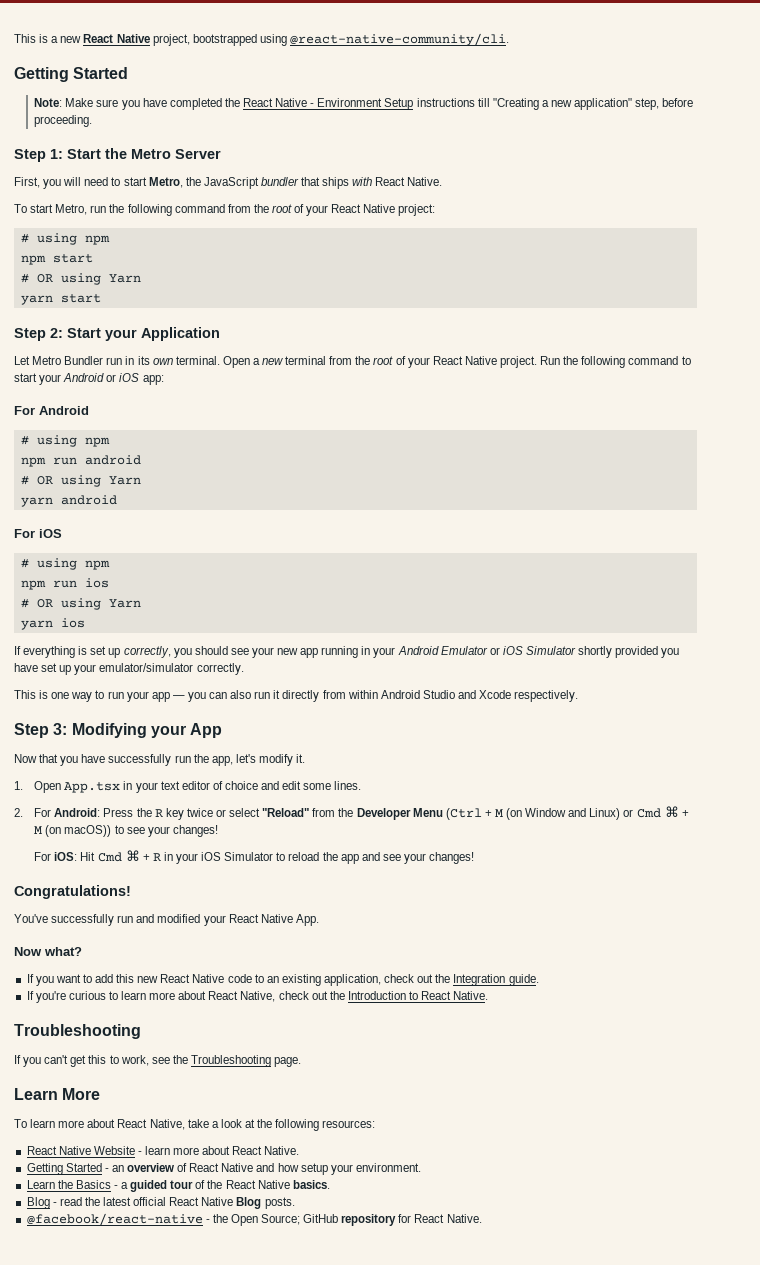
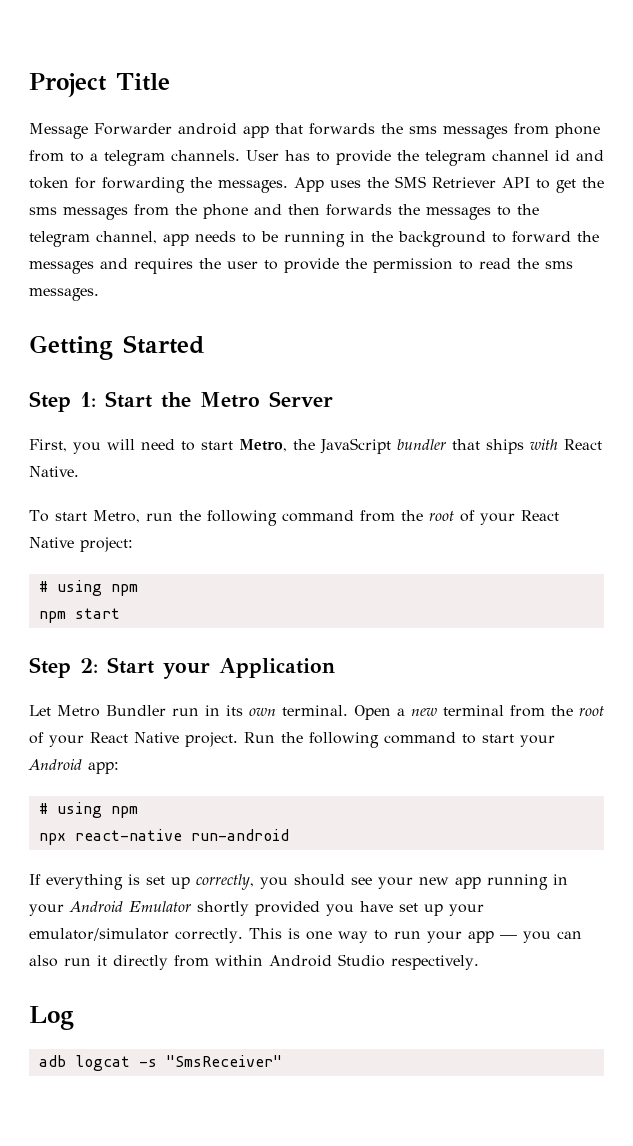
- This is a new React Native project, bootstrapped using @react-native-community/cli.
+ Project Title
+ Message Forwarder android app that forwards the sms messages from phone from to a telegram channels. User has to provide the telegram channel id and token for forwarding the messages. App uses the SMS Retriever API to get the sms messages from the phone and then forwards the messages to the telegram channel, app needs to be running in the background to forward the messages and requires the user to provide the permission to read the sms messages.
  Getting Started
- Note: Make sure you have completed the React Native - Environment Setup instructions till "Creating a new application" step, before proceeding.
  npm start
- # OR using Yarn
- yarn start
- Run the following command to start your Android or iOS app:
- For Android
+ Run the following command to start your Android app:
  # using npm
- npm run android
- # OR using Yarn
- yarn android
- For iOS
- # using npm
- npm run ios
- # OR using Yarn
- yarn ios
+ npx react-native run-android
- If everything is set up correctly, you should see your new app running in your Android Emulator or iOS Simulator shortly provided you have set up your emulator/simulator correctly.
- This is one way to run your app — you can also run it directly from within Android Studio and Xcode respectively.
+ If everything is set up correctly, you should see your new app running in your Android Emulator shortly provided you have set up your emulator/simulator correctly. This is one way to run your app — you can also run it directly from within Android Studio respectively.
- Step 3: Modifying your App
- Now that you have successfully run the app, let's modify it.
- 1. Open App.tsx in your text editor of choice and edit some lines.
- 2. For Android: Press the R key twice or select "Reload" from the Developer Menu (Ctrl + M (on Window and Linux) or Cmd ⌘ + M (on macOS)) to see your changes!
- For iOS: Hit Cmd ⌘ + R in your iOS Simulator to reload the app and see your changes!
- Congratulations!
- You've successfully run and modified your React Native App.
- Now what?
- If you want to add this new React Native code to an existing application, check out the Integration guide.
- If you're curious to learn more about React Native, check out the Introduction to React Native.
- Troubleshooting
- If you can't get this to work, see the Troubleshooting page.
- Learn More
- To learn more about React Native, take a look at the following resources:
- React Native Website - learn more about React Native.
- Getting Started - an overview of React Native and how setup your environment.
- Learn the Basics - a guided tour of the React Native basics.
- Blog - read the latest official React Native Blog posts.
- @facebook/react-native - the Open Source; GitHub repository for React Native.
+ Log
+ adb logcat -s "SmsReceiver"

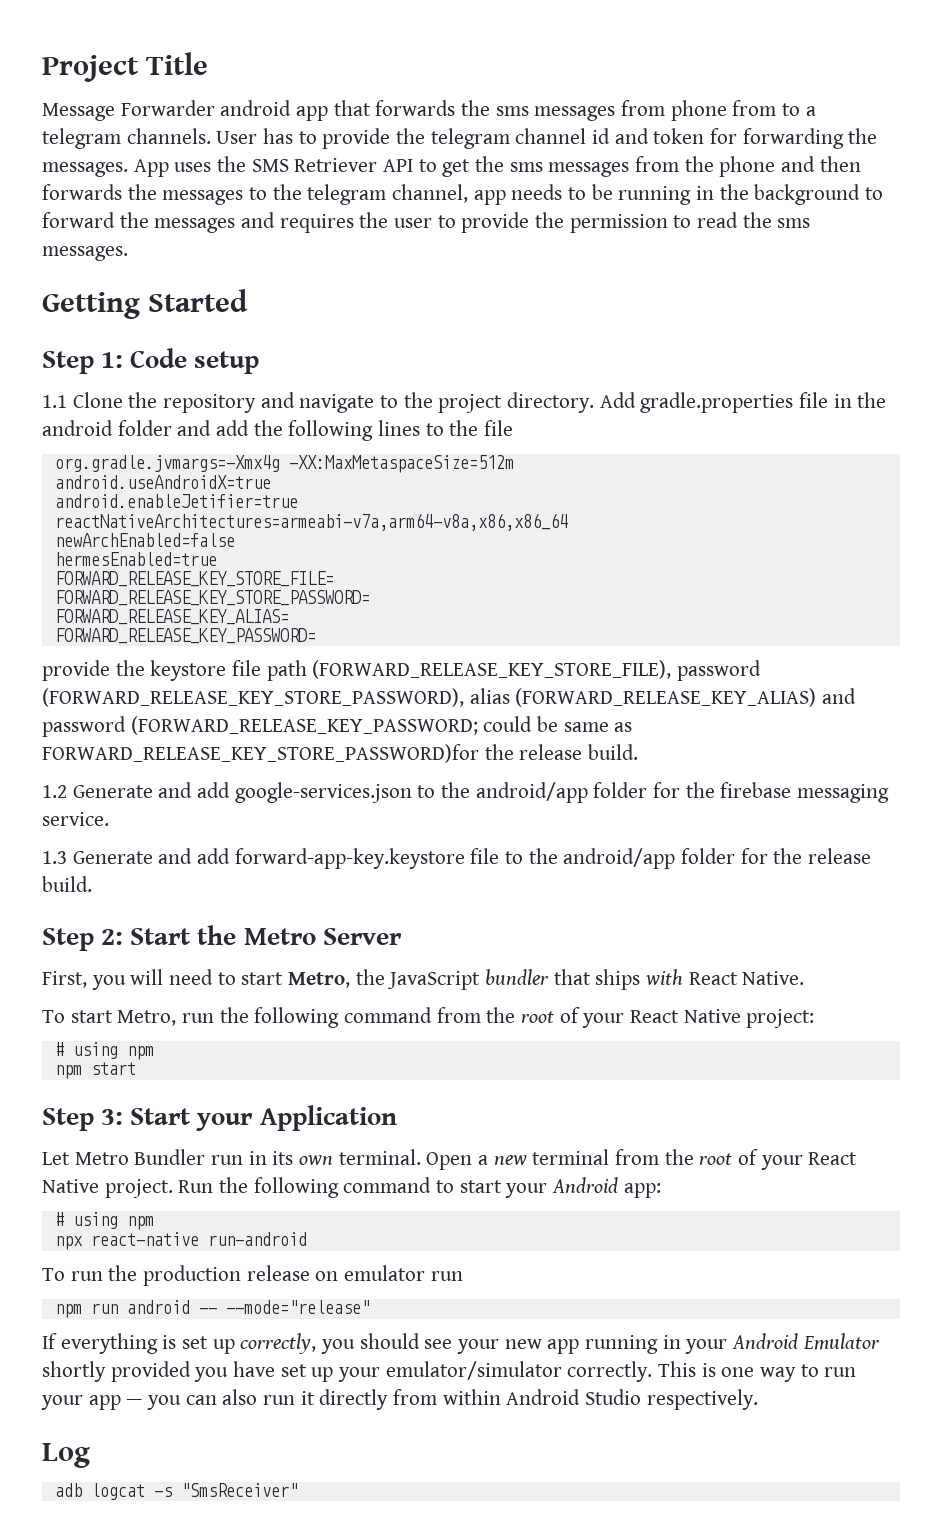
- Step 1: Start the Metro Server
+ Step 1: Code setup
+ 1.1 Clone the repository and navigate to the project directory. Add gradle.properties file in the android folder and add the following lines to the file
+ org.gradle.jvmargs=-Xmx4g -XX:MaxMetaspaceSize=512m
+ android.useAndroidX=true
+ android.enableJetifier=true
+ reactNativeArchitectures=armeabi-v7a,arm64-v8a,x86,x86_64
+ newArchEnabled=false
+ hermesEnabled=true
+ FORWARD_RELEASE_KEY_STORE_FILE=
+ FORWARD_RELEASE_KEY_STORE_PASSWORD=
+ FORWARD_RELEASE_KEY_ALIAS=
+ FORWARD_RELEASE_KEY_PASSWORD=
+ provide the keystore file path (FORWARD_RELEASE_KEY_STORE_FILE), password (FORWARD_RELEASE_KEY_STORE_PASSWORD), alias (FORWARD_RELEASE_KEY_ALIAS) and password (FORWARD_RELEASE_KEY_PASSWORD; could be same as FORWARD_RELEASE_KEY_STORE_PASSWORD)for the release build.
+ 1.2 Generate and add google-services.json to the android/app folder for the firebase messaging service.
+ 1.3 Generate and add forward-app-key.keystore file to the android/app folder for the release build.
+ Step 2: Start the Metro Server
- Step 2: Start your Application
+ Step 3: Start your Application
+ To run the production release on emulator run
+ npm run android -- --mode="release"

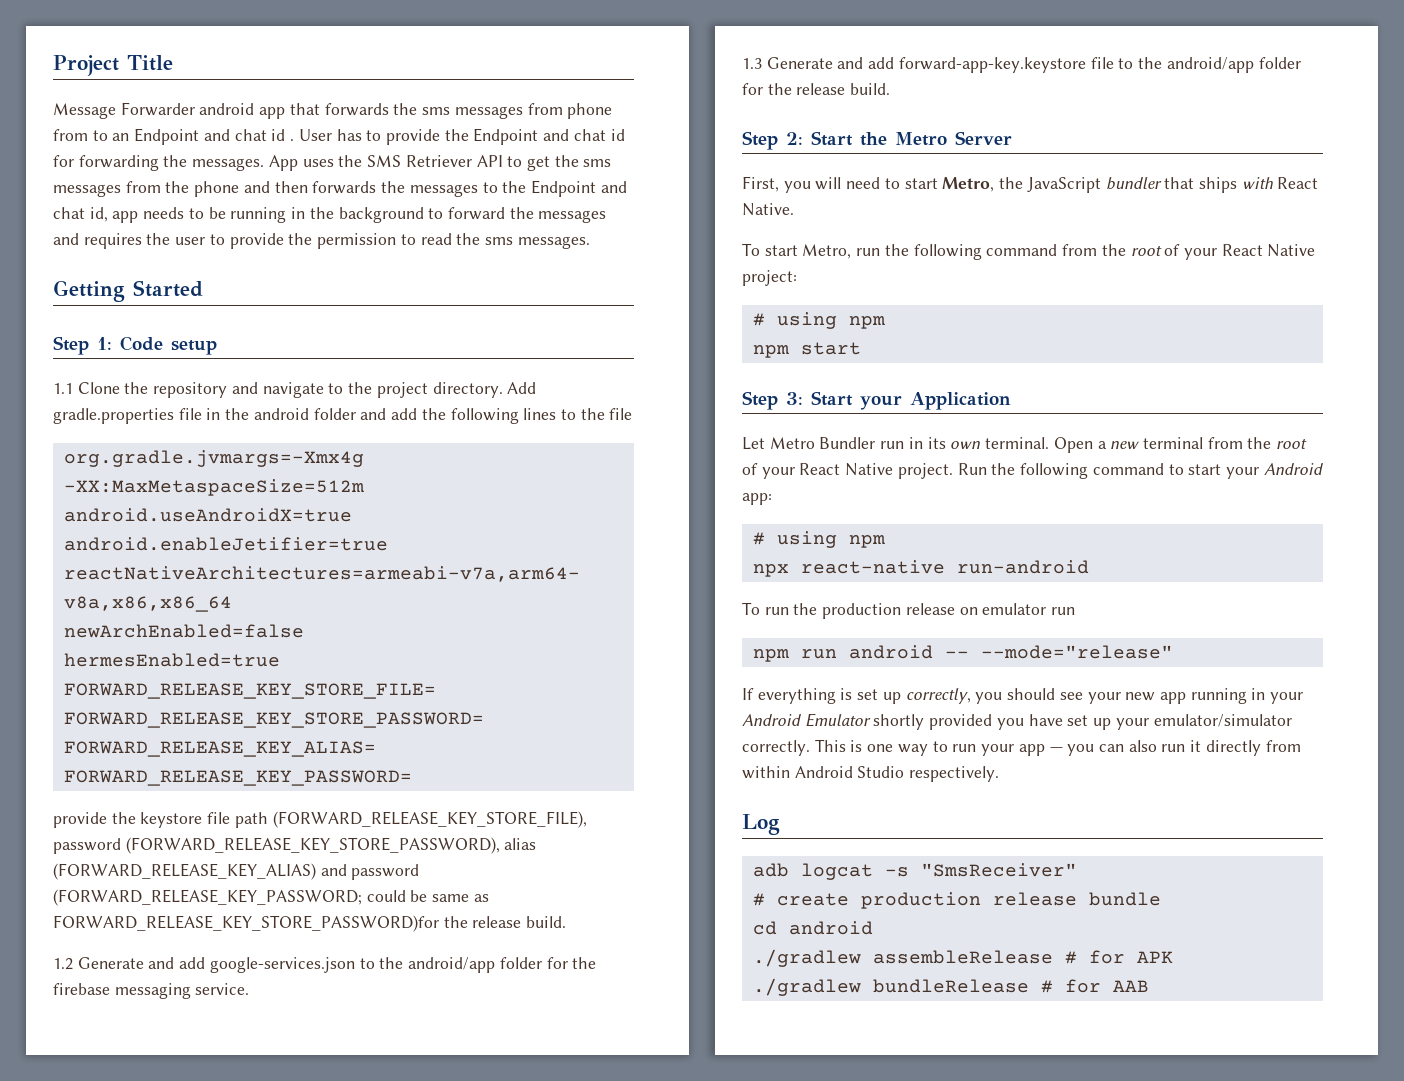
- Message Forwarder android app that forwards the sms messages from phone from to a telegram channels.
+ Message Forwarder android app that forwards the sms messages from phone from to an Endpoint and chat id .
- User has to provide the telegram channel id and token for forwarding the messages.
+ User has to provide the Endpoint and chat id for forwarding the messages.
- App uses the SMS Retriever API to get the sms messages from the phone and then forwards the messages to the telegram channel, app needs to be running in the background to forward the messages and requires the user to provide the permission to read the sms messages.
+ App uses the SMS Retriever API to get the sms messages from the phone and then forwards the messages to the Endpoint and chat id, app needs to be running in the background to forward the messages and requires the user to provide the permission to read the sms messages.
+ # create production release bundle
+ cd android
+ ./gradlew assembleRelease # for APK
+ ./gradlew bundleRelease # for AAB

